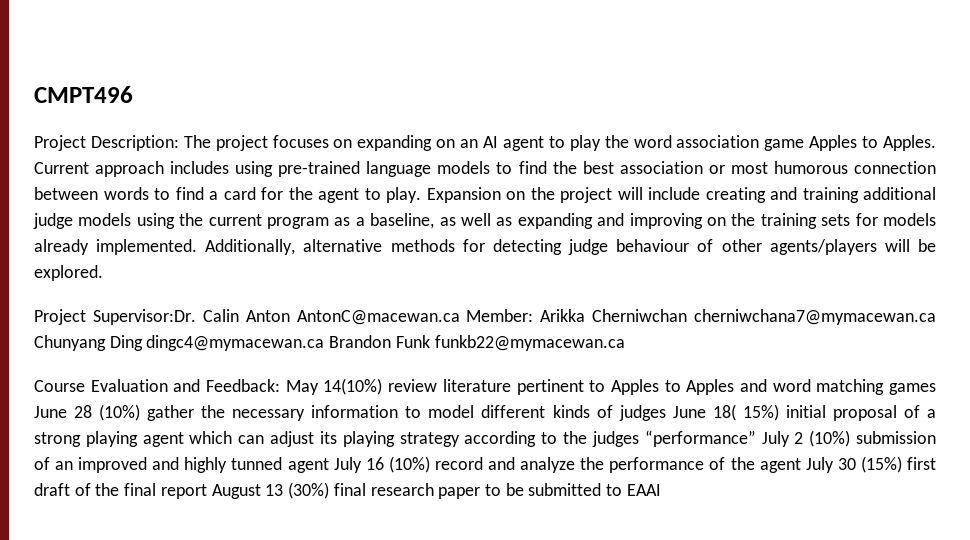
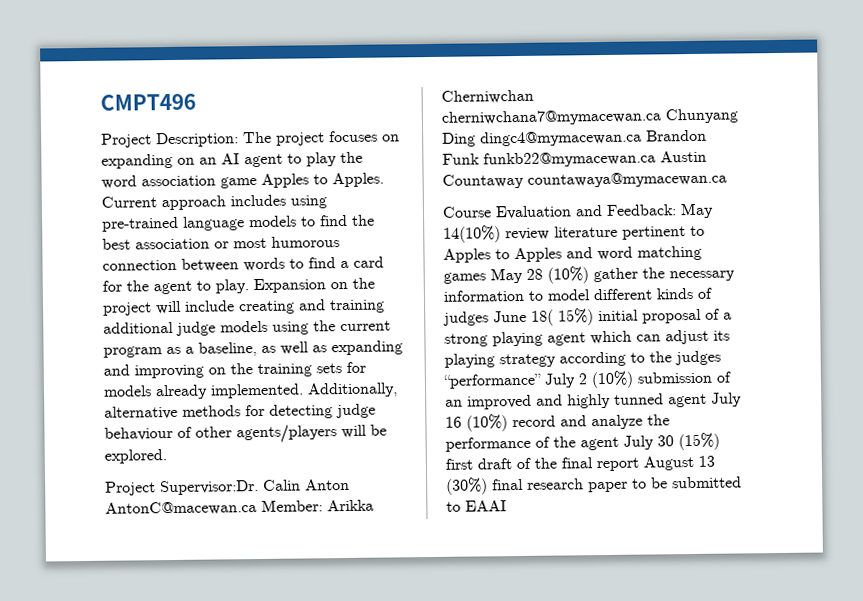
- Calin Anton AntonC@macewan.ca Member: Arikka Cherniwchan cherniwchana7@mymacewan.ca Chunyang Ding dingc4@mymacewan.ca Brandon Funk funkb22@mymacewan.ca
+ Calin Anton AntonC@macewan.ca Member: Arikka Cherniwchan cherniwchana7@mymacewan.ca Chunyang Ding dingc4@mymacewan.ca Brandon Funk funkb22@mymacewan.ca Austin Countaway countawaya@mymacewan.ca
- May 14(10%) review literature pertinent to Apples to Apples and word matching games June 28 (10%) gather the necessary information to model different kinds of judges June 18( 15%) initial proposal of a strong playing agent which can adjust its playing strategy according to the judges “performance” July 2 (10%) submission of an improved and highly tunned agent July 16 (10%) record and analyze the performance of the agent July 30 (15%) first draft of the final report August 13 (30%) final research paper to be submitted to EAAI
+ May 14(10%) review literature pertinent to Apples to Apples and word matching games May 28 (10%) gather the necessary information to model different kinds of judges June 18( 15%) initial proposal of a strong playing agent which can adjust its playing strategy according to the judges “performance” July 2 (10%) submission of an improved and highly tunned agent July 16 (10%) record and analyze the performance of the agent July 30 (15%) first draft of the final report August 13 (30%) final research paper to be submitted to EAAI

